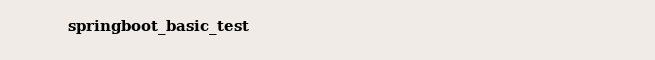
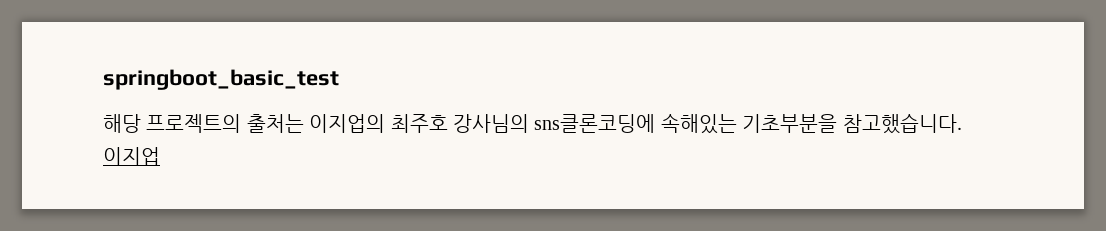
+ 해당 프로젝트의 출처는 이지업의 최주호 강사님의 sns클론코딩에 속해있는 기초부분을 참고했습니다. 이지업

